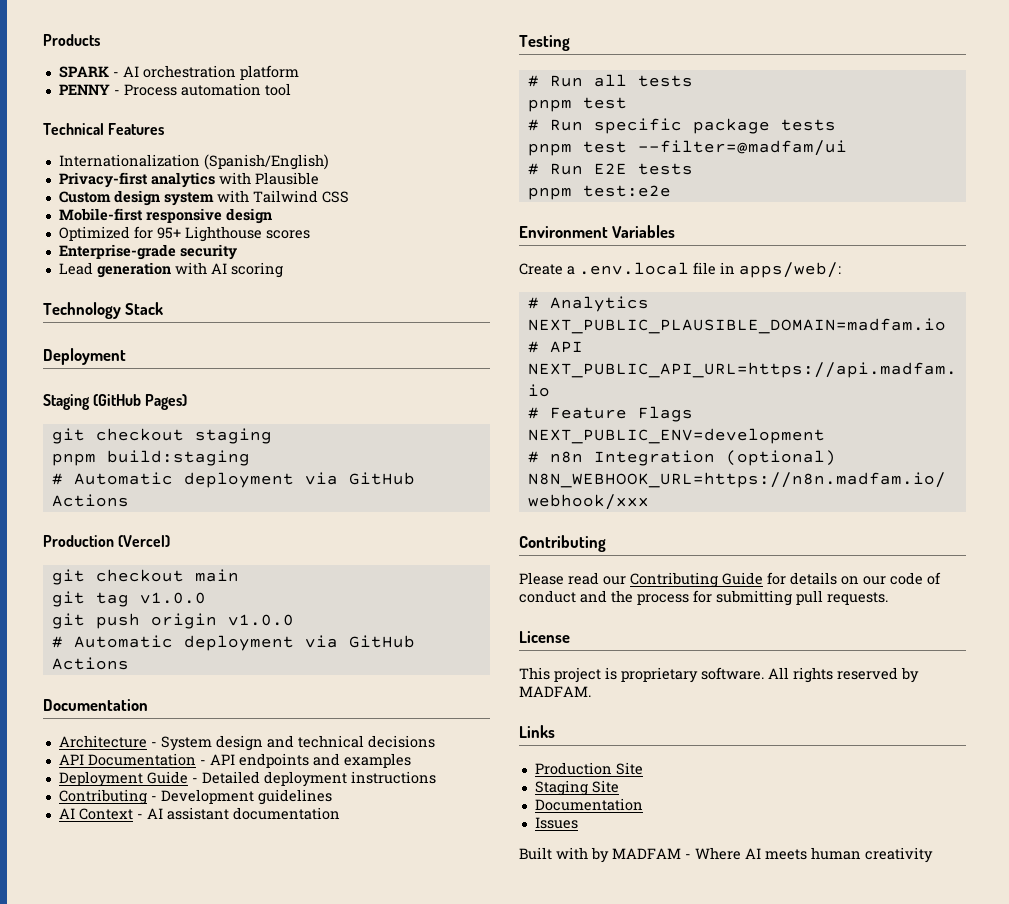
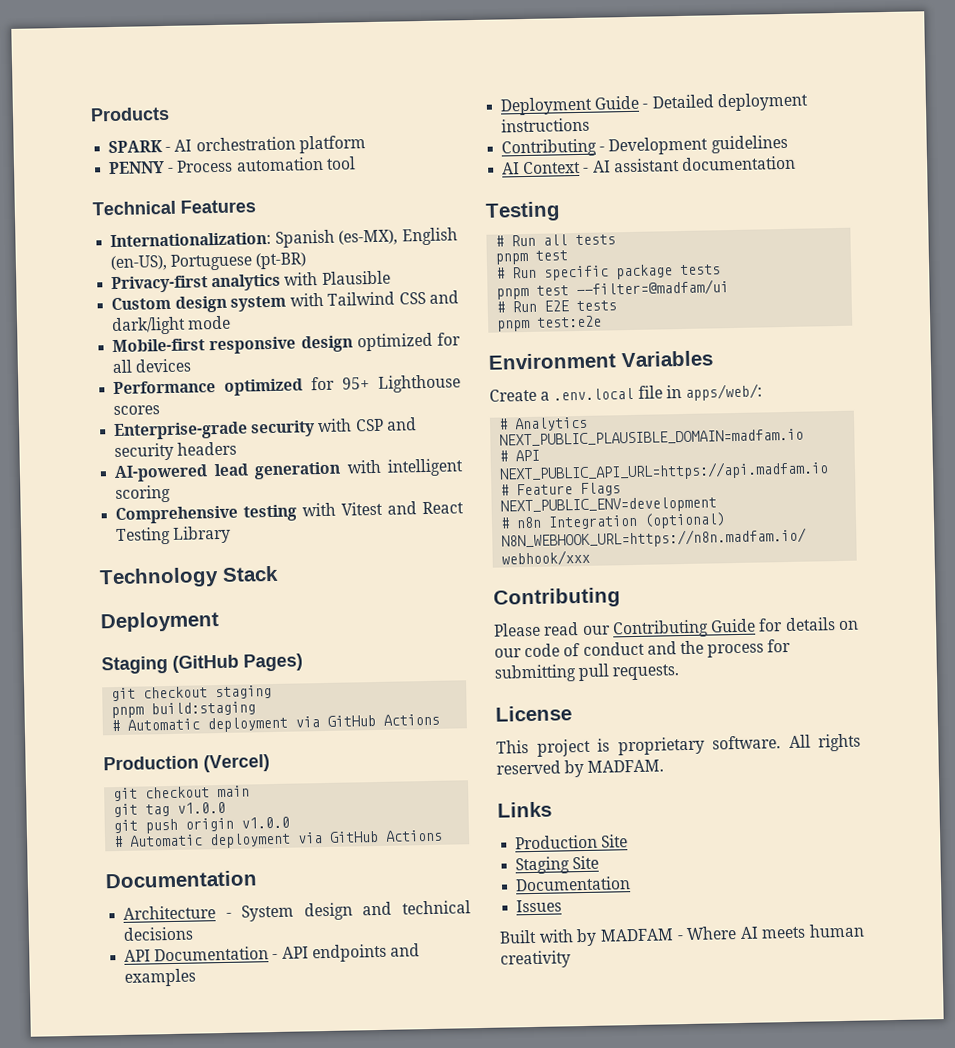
- Internationalization (Spanish/English)
+ Internationalization: Spanish (es-MX), English (en-US), Portuguese (pt-BR)
- Custom design system with Tailwind CSS
+ Custom design system with Tailwind CSS and dark/light mode
- Mobile-first responsive design
- Optimized for 95+ Lighthouse scores
+ Mobile-first responsive design optimized for all devices
+ Performance optimized for 95+ Lighthouse scores
- Enterprise-grade security
- Lead generation with AI scoring
+ Enterprise-grade security with CSP and security headers
+ AI-powered lead generation with intelligent scoring
+ Comprehensive testing with Vitest and React Testing Library

